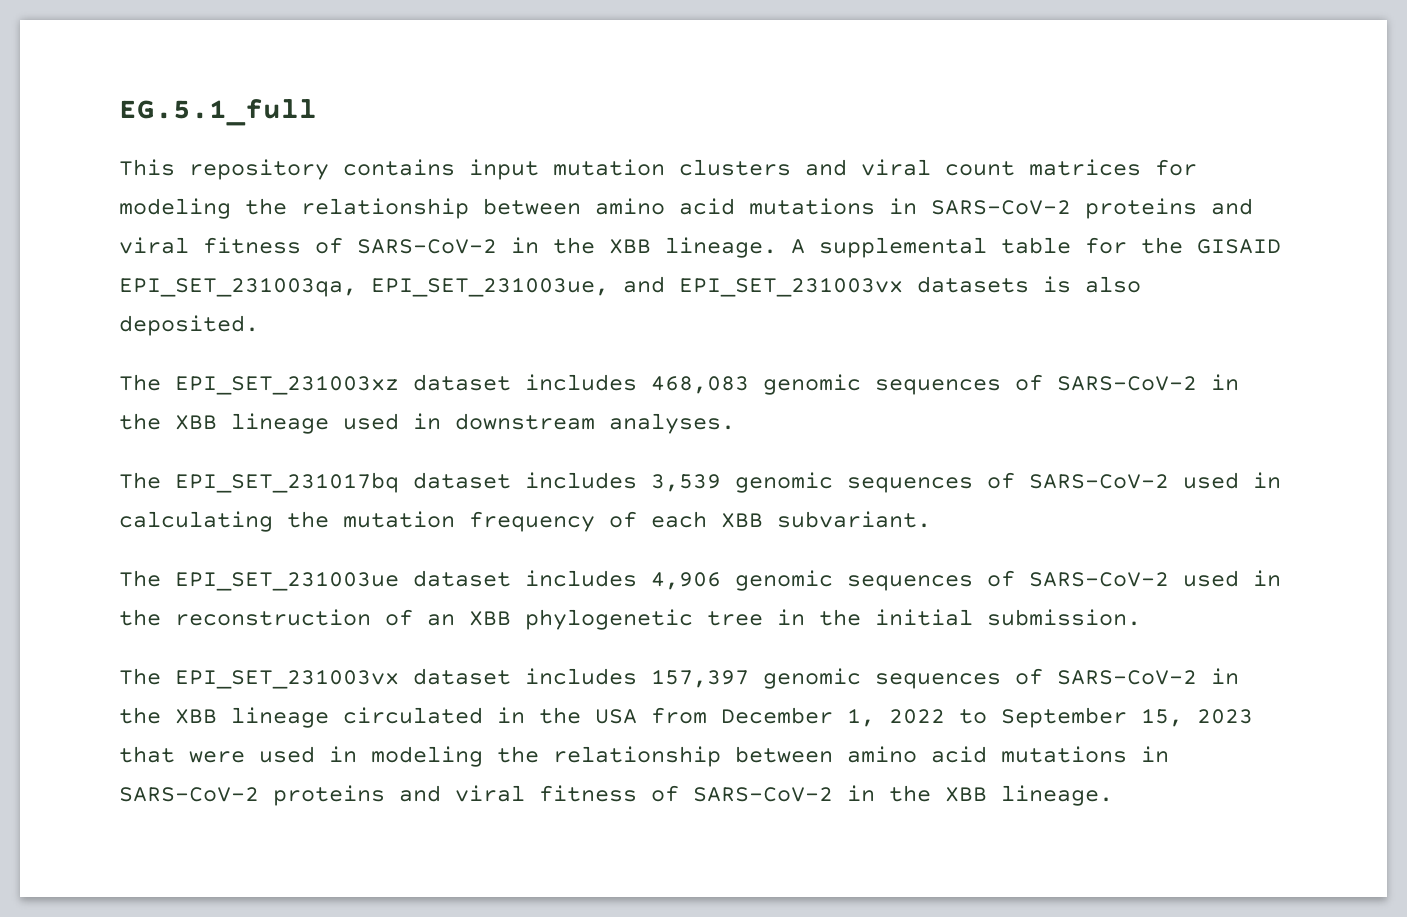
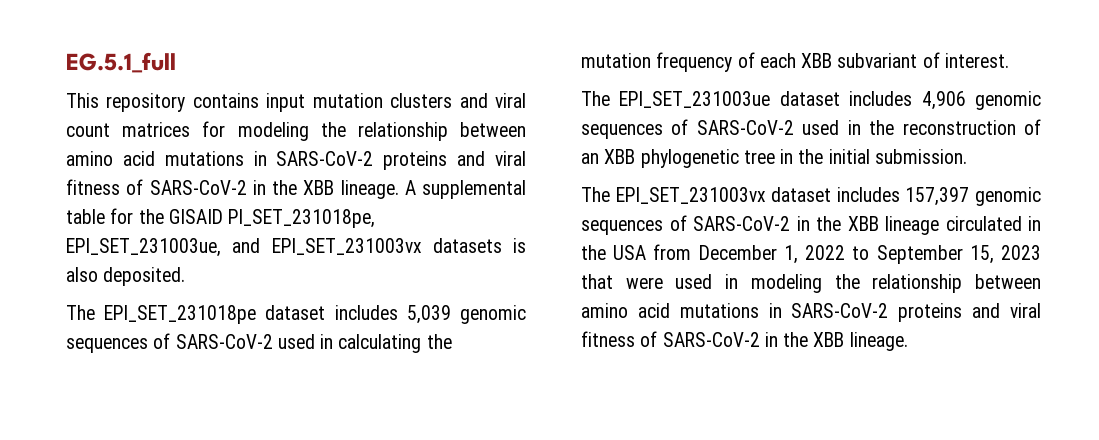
- A supplemental table for the GISAID EPI_SET_231003qa, EPI_SET_231003ue, and EPI_SET_231003vx datasets is also deposited.
+ A supplemental table for the GISAID PI_SET_231018pe, EPI_SET_231003ue, and EPI_SET_231003vx datasets is also deposited.
- The EPI_SET_231003xz dataset includes 468,083 genomic sequences of SARS-CoV-2 in the XBB lineage used in downstream analyses.
- The EPI_SET_231017bq dataset includes 3,539 genomic sequences of SARS-CoV-2 used in calculating the mutation frequency of each XBB subvariant.
+ The EPI_SET_231018pe dataset includes 5,039 genomic sequences of SARS-CoV-2 used in calculating the mutation frequency of each XBB subvariant of interest.

